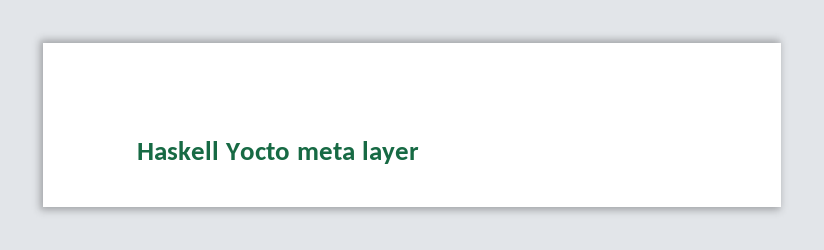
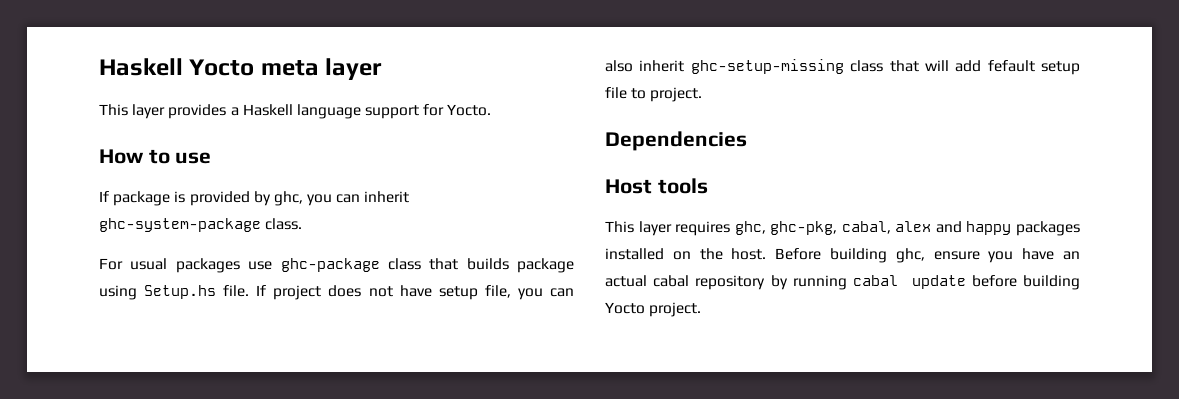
+ This layer provides a Haskell language support for Yocto.
+ How to use
+ If package is provided by ghc, you can inherit ghc-system-package class.
+ For usual packages use ghc-package class that builds package using Setup.hs file. If project does not have setup file, you can also inherit ghc-setup-missing class that will add fefault setup file to project.
+ Dependencies
+ Host tools
+ This layer requires ghc, ghc-pkg, cabal, alex and happy packages installed on the host. Before building ghc, ensure you have an actual cabal repository by running cabal update before building Yocto project.

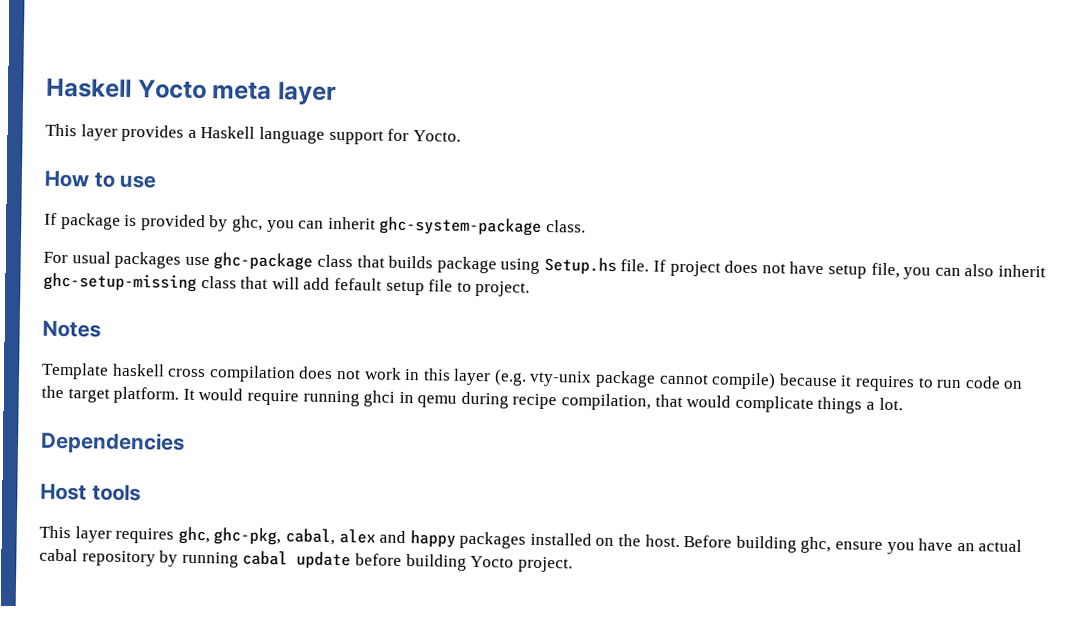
+ Notes
+ Template haskell cross compilation does not work in this layer (e.g. vty-unix package cannot compile) because it requires to run code on the target platform. It would require running ghci in qemu during recipe compilation, that would complicate things a lot.

